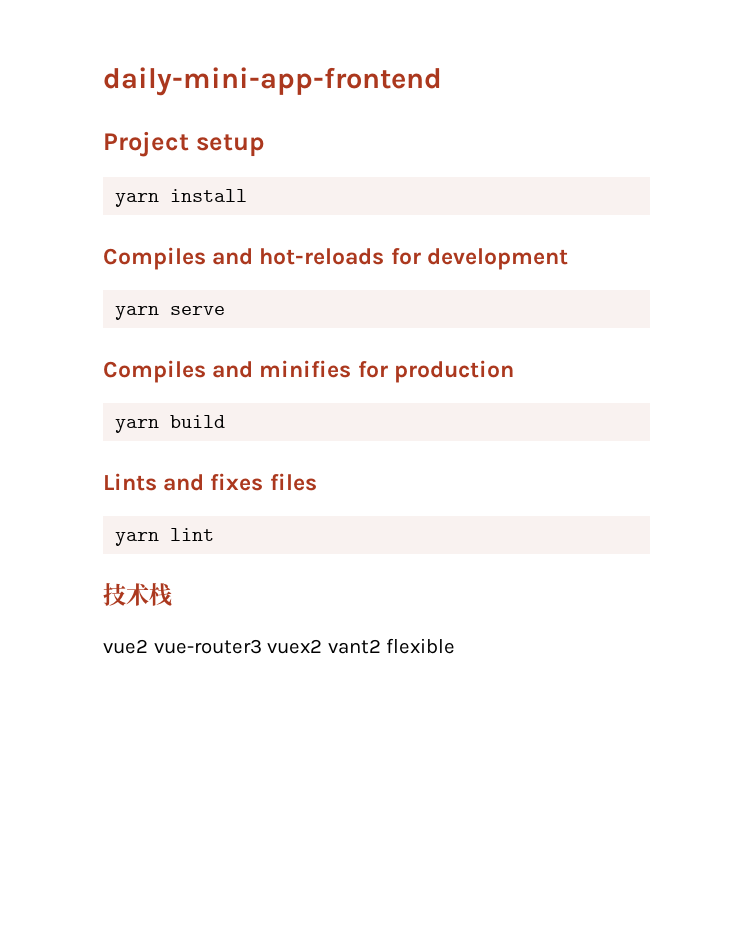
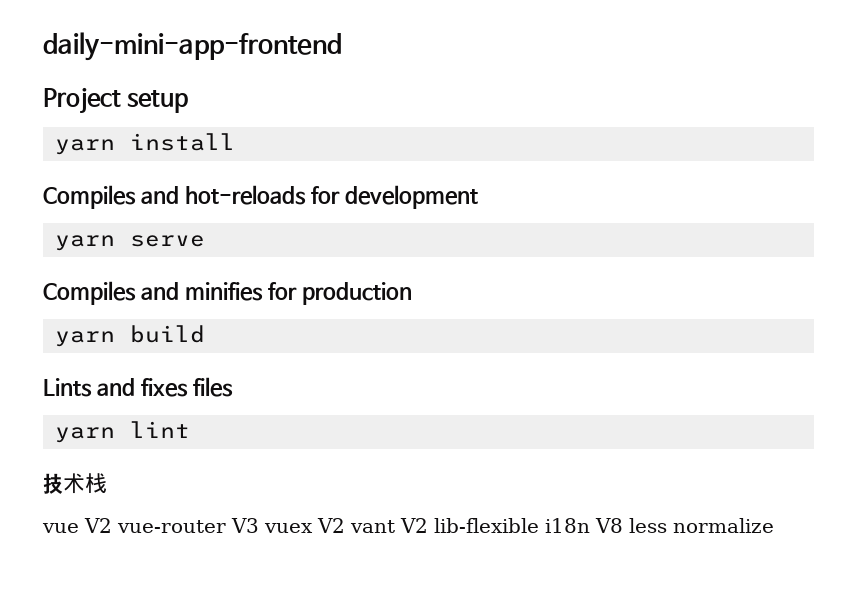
- vue2 vue-router3 vuex2 vant2 flexible
+ vue V2 vue-router V3 vuex V2 vant V2 lib-flexible i18n V8 less normalize

